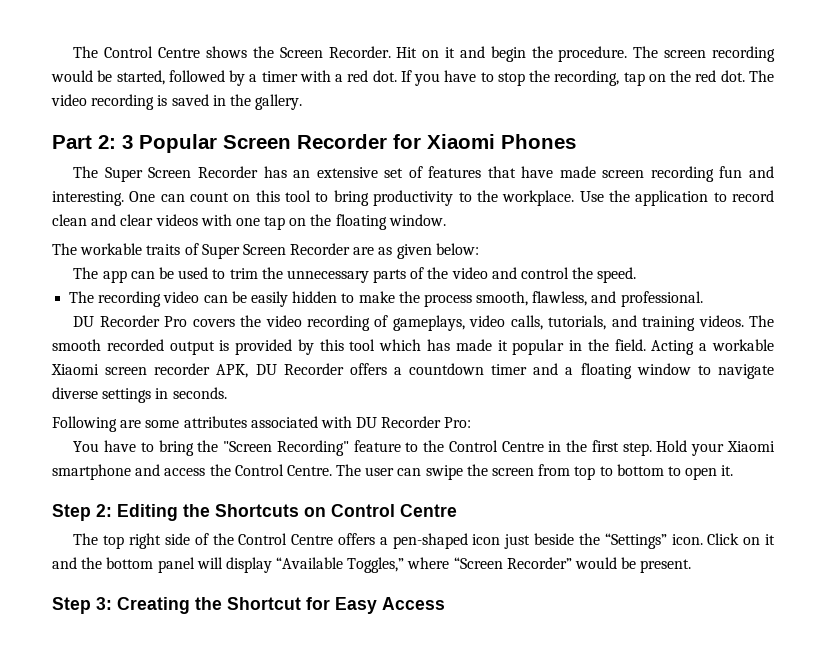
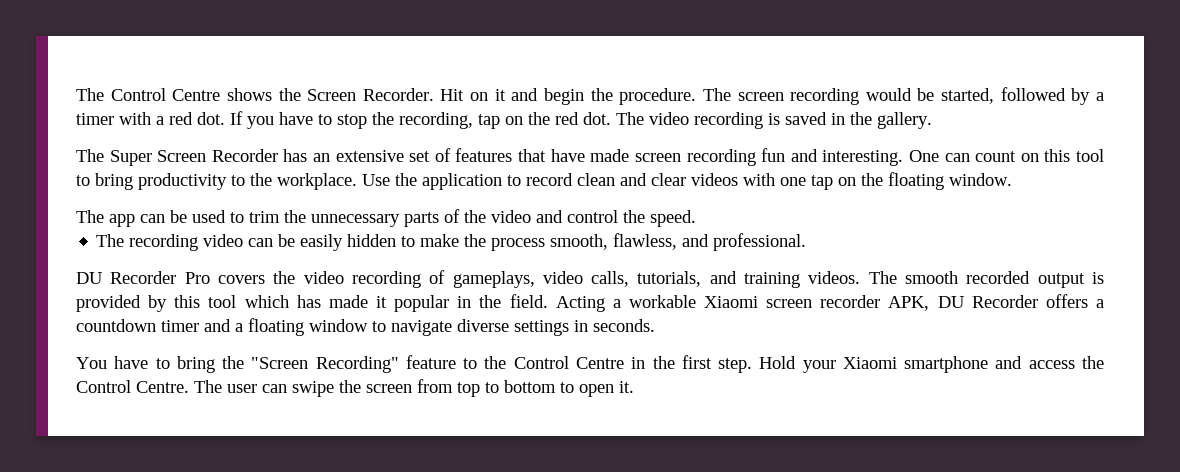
- Part 2: 3 Popular Screen Recorder for Xiaomi Phones
- The workable traits of Super Screen Recorder are as given below:
- Following are some attributes associated with DU Recorder Pro:
- Step 2: Editing the Shortcuts on Control Centre
- The top right side of the Control Centre offers a pen-shaped icon just beside the “Settings” icon. Click on it and the bottom panel will display “Available Toggles,” where “Screen Recorder” would be present.
- Step 3: Creating the Shortcut for Easy Access

